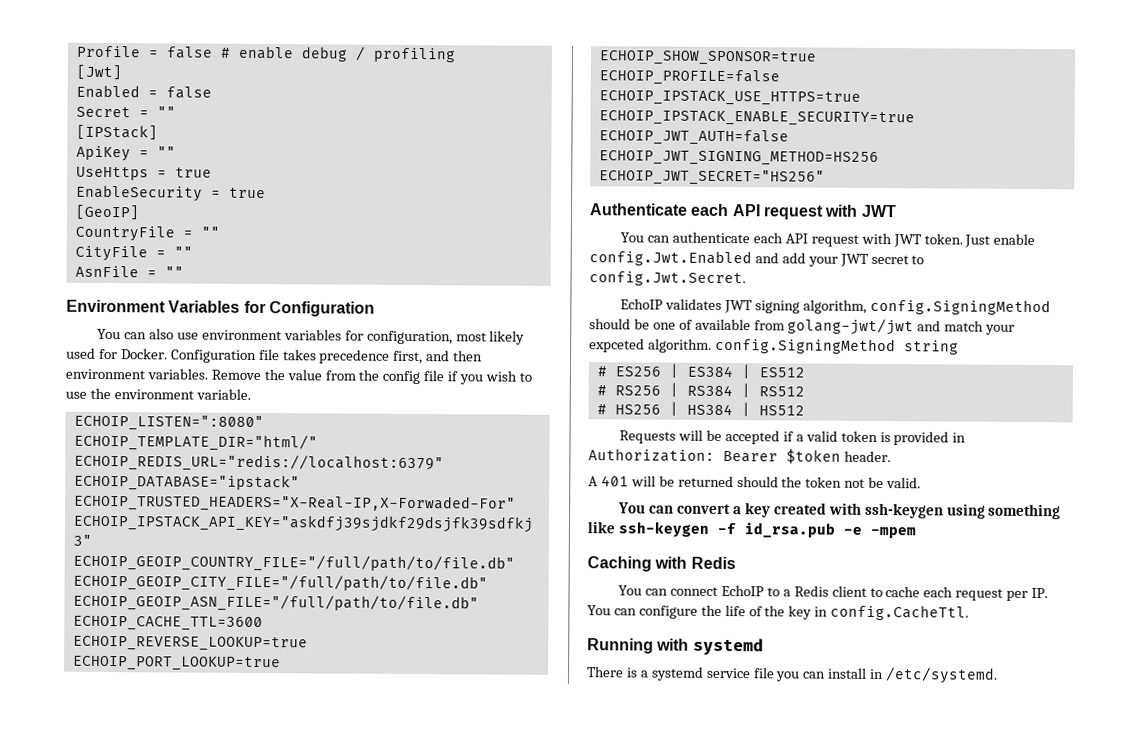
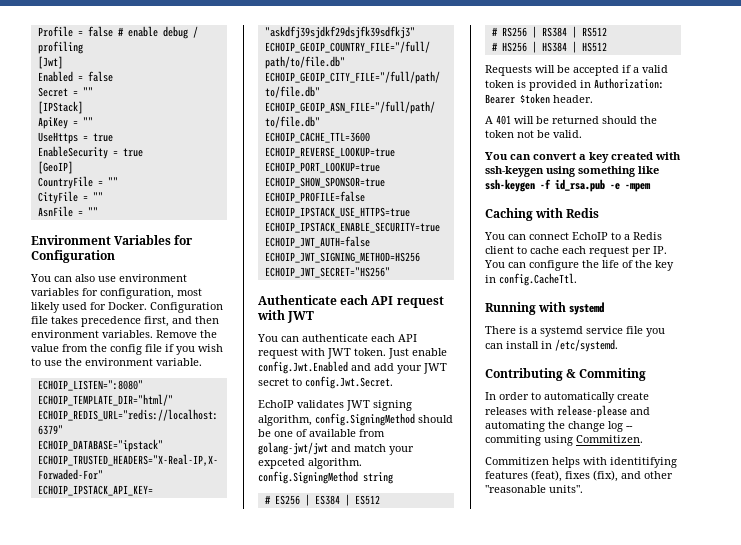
+ Contributing & Commiting
+ In order to automatically create releases with release-please and automating the change log -- commiting using Commitizen.
+ Commitizen helps with identitifying features (feat), fixes (fix), and other "reasonable units".

